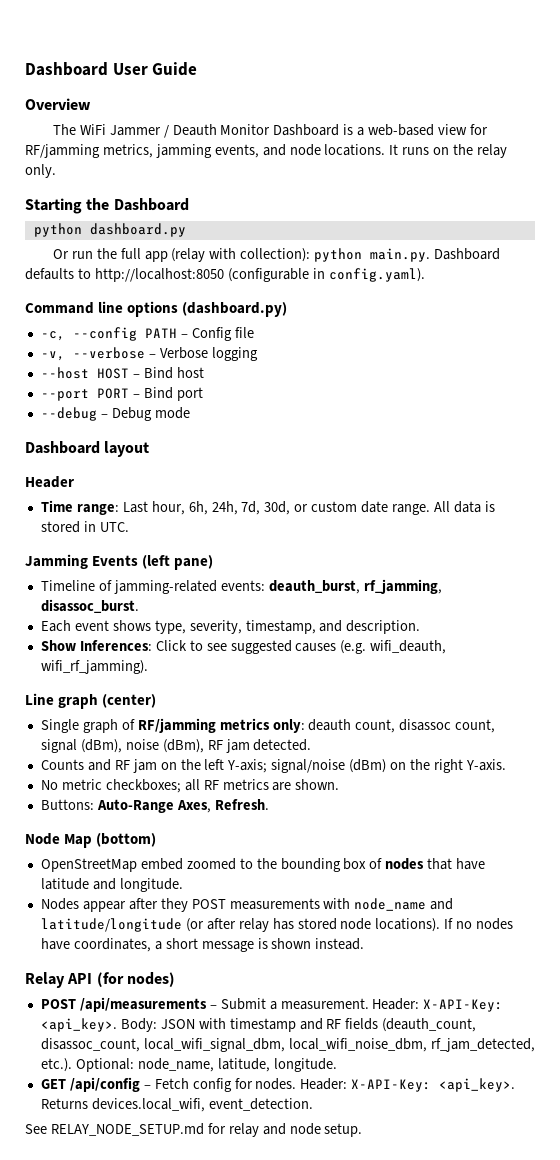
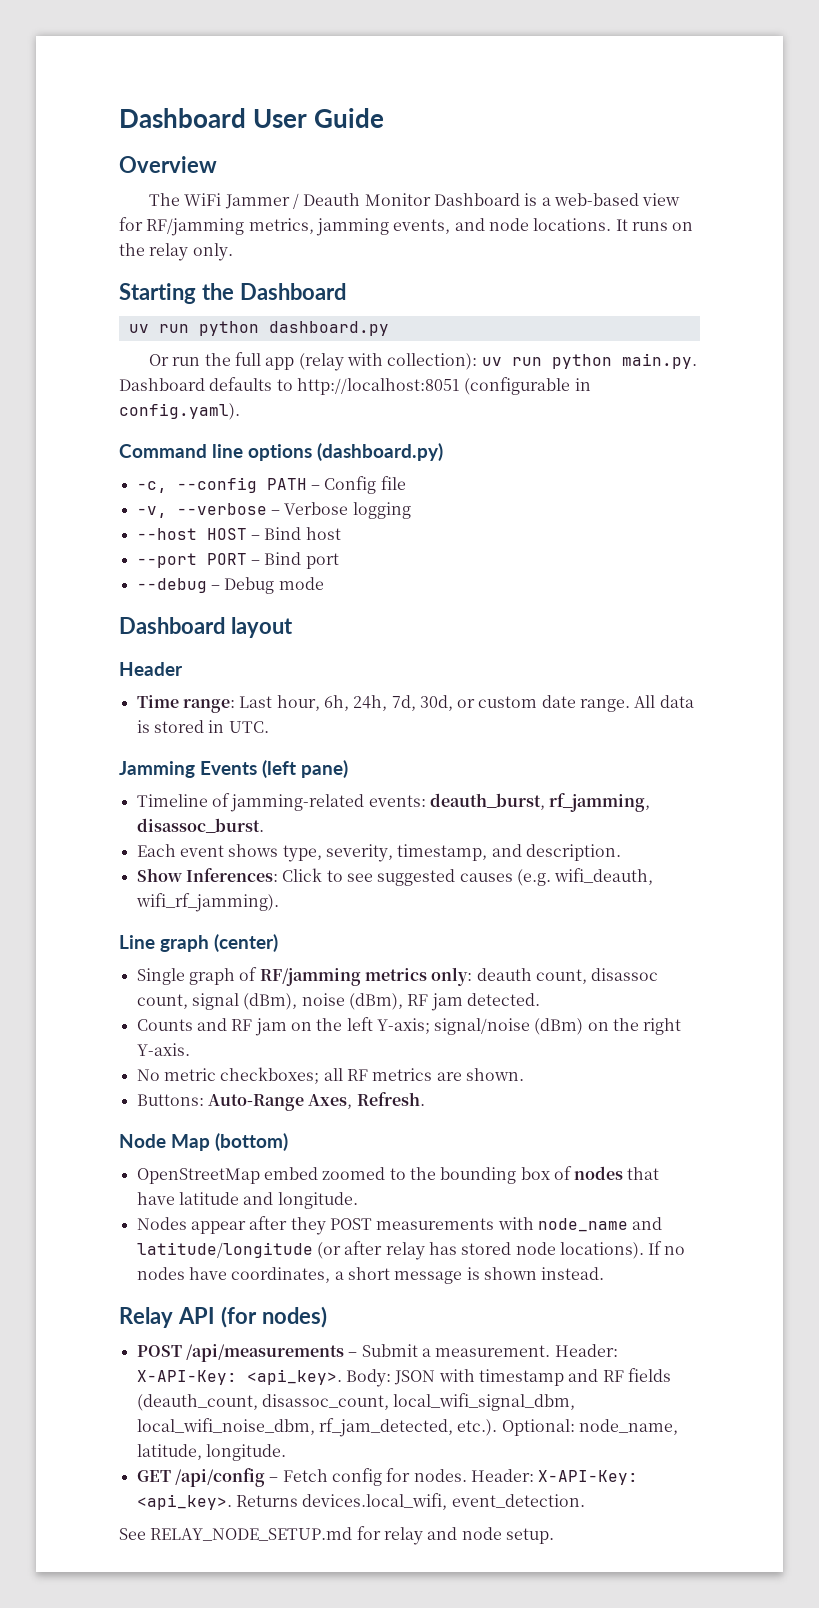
- python dashboard.py
+ uv run python dashboard.py
- Or run the full app (relay with collection): python main.py. Dashboard defaults to http://localhost:8050 (configurable in config.yaml).
+ Or run the full app (relay with collection): uv run python main.py. Dashboard defaults to http://localhost:8051 (configurable in config.yaml).

